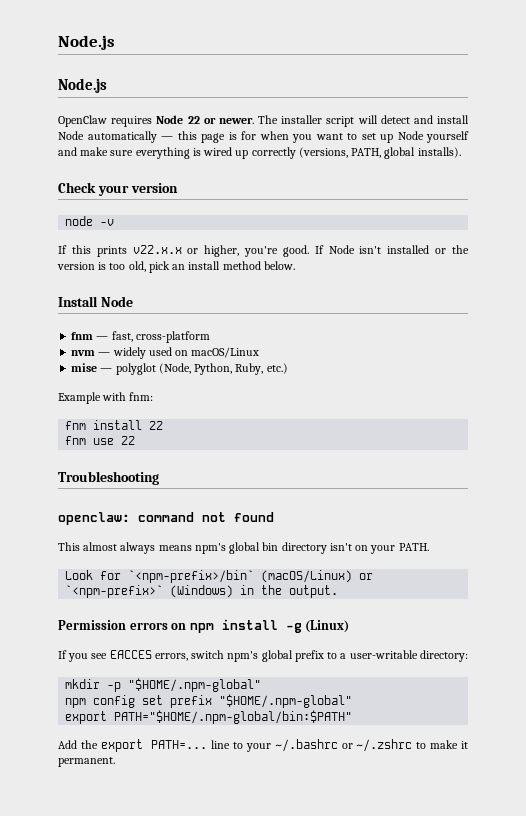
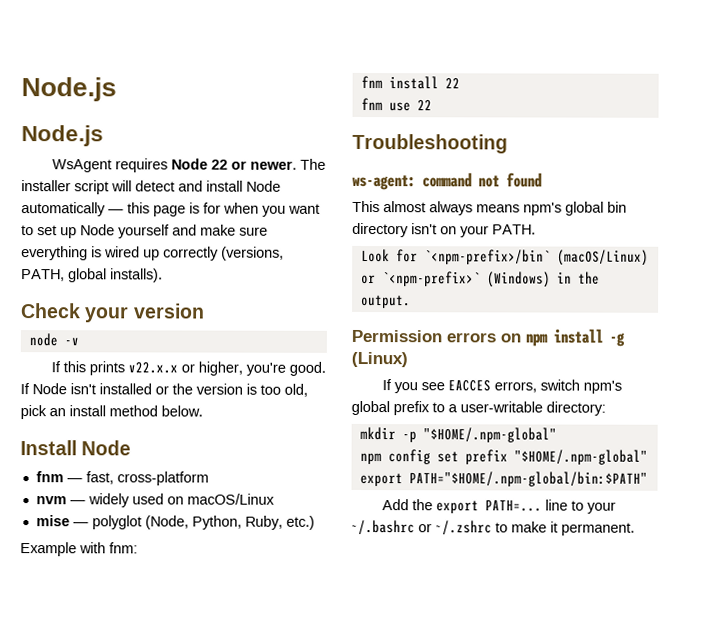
- OpenClaw requires Node 22 or newer.
+ WsAgent requires Node 22 or newer.
- openclaw: command not found
+ ws-agent: command not found

